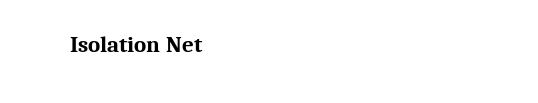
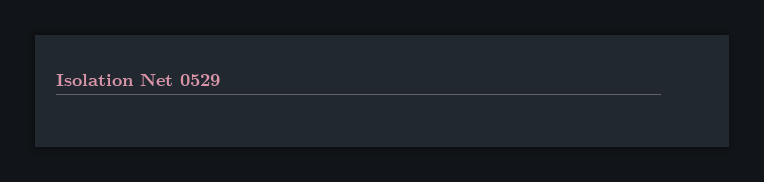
- Isolation Net
+ Isolation Net 0529

